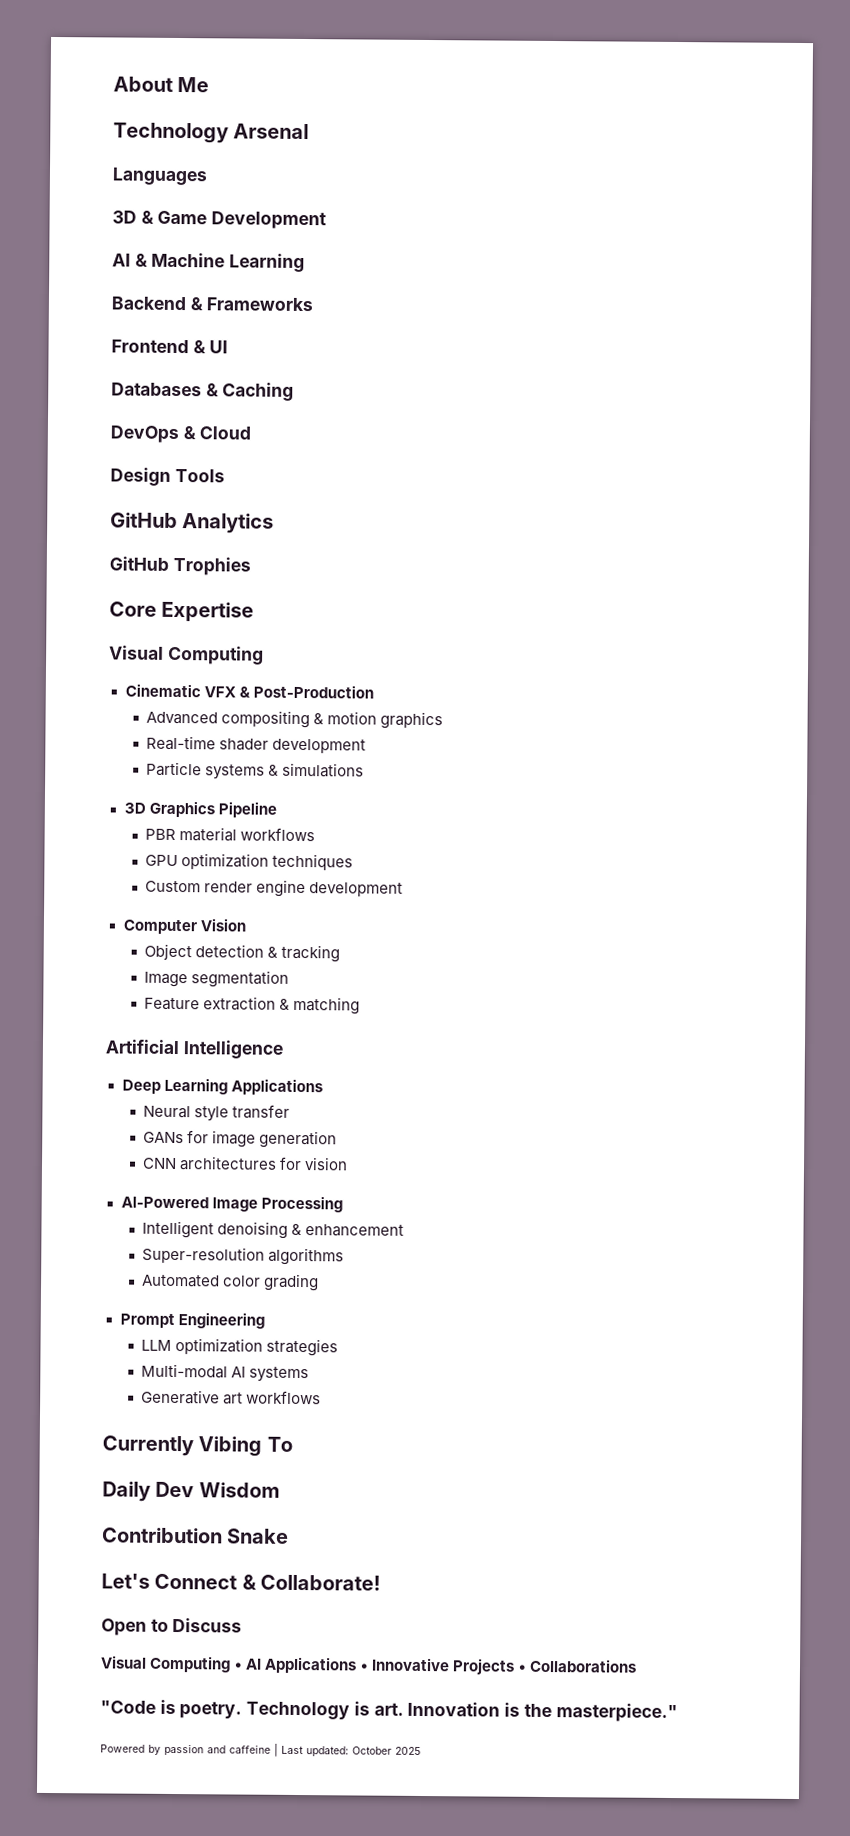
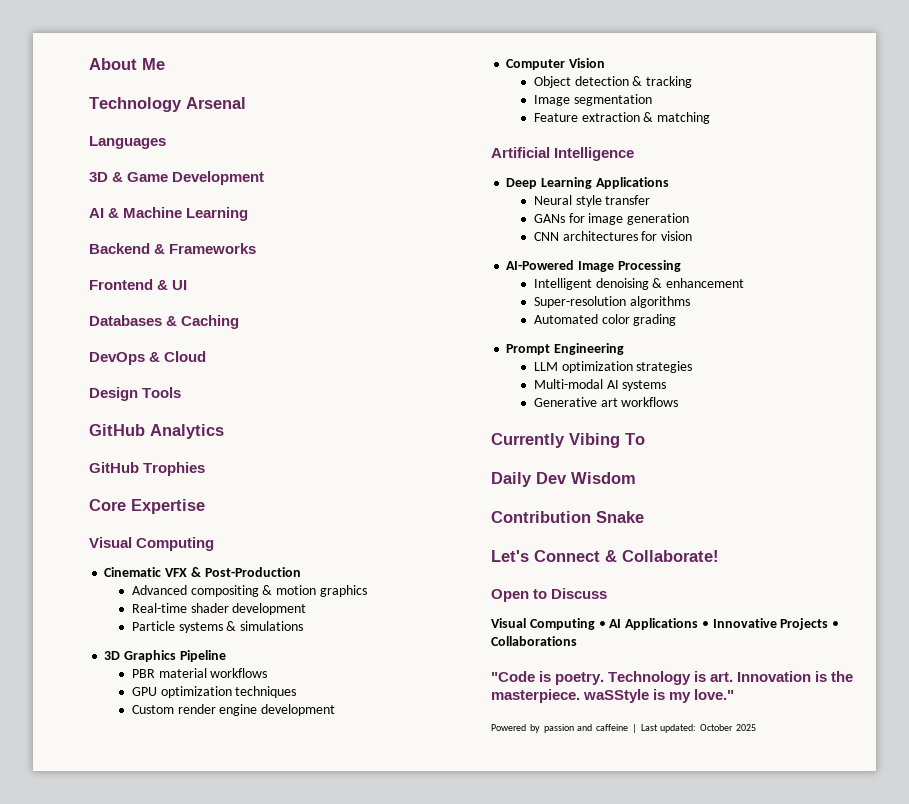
- Technology is art. Innovation is the masterpiece."
+ Technology is art. Innovation is the masterpiece. waSStyle is my love."

